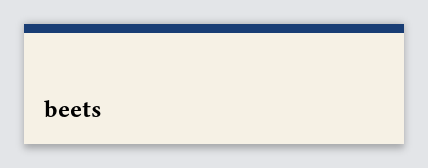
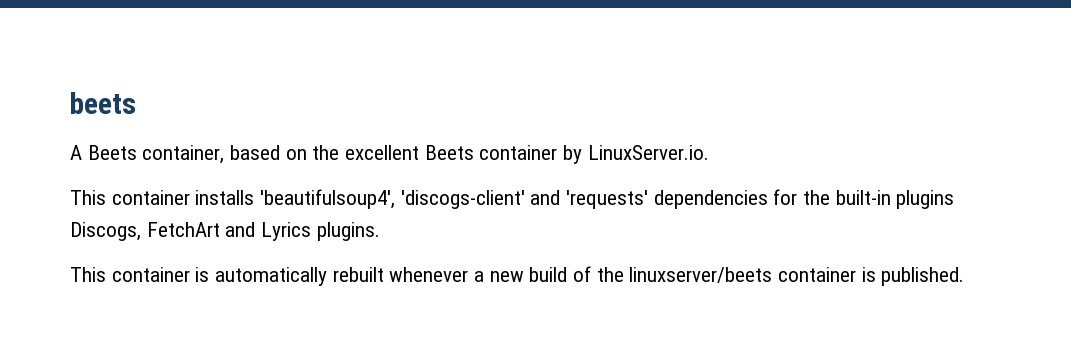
+ A Beets container, based on the excellent Beets container by LinuxServer.io.
+ This container installs 'beautifulsoup4', 'discogs-client' and 'requests' dependencies for the built-in plugins Discogs, FetchArt and Lyrics plugins.
+ This container is automatically rebuilt whenever a new build of the linuxserver/beets container is published.

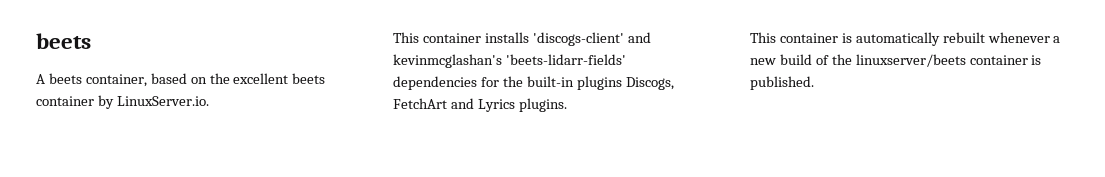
- A Beets container, based on the excellent Beets container by LinuxServer.io.
+ A beets container, based on the excellent beets container by LinuxServer.io.
- This container installs 'beautifulsoup4', 'discogs-client' and 'requests' dependencies for the built-in plugins Discogs, FetchArt and Lyrics plugins.
+ This container installs 'discogs-client' and kevinmcglashan's 'beets-lidarr-fields' dependencies for the built-in plugins Discogs, FetchArt and Lyrics plugins.

